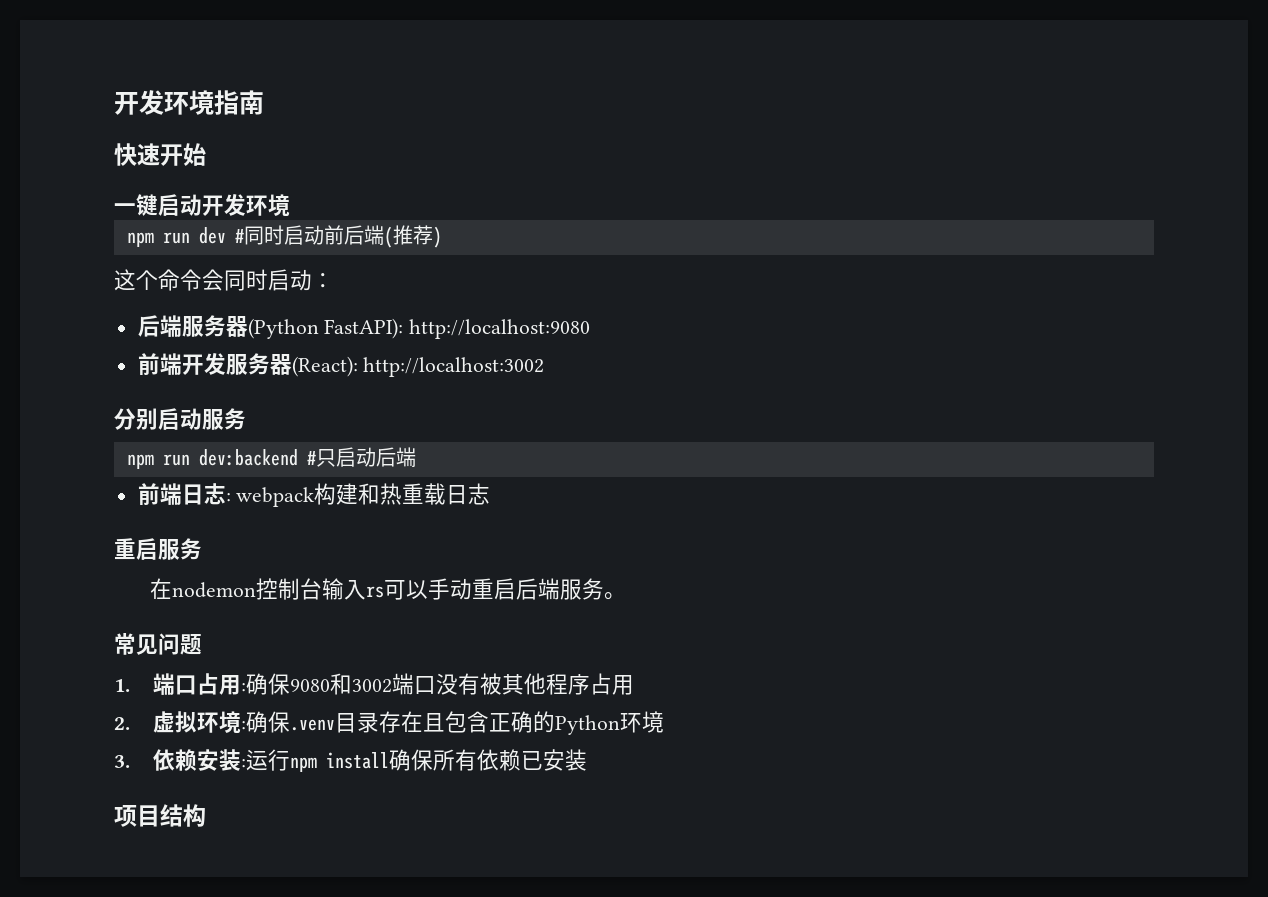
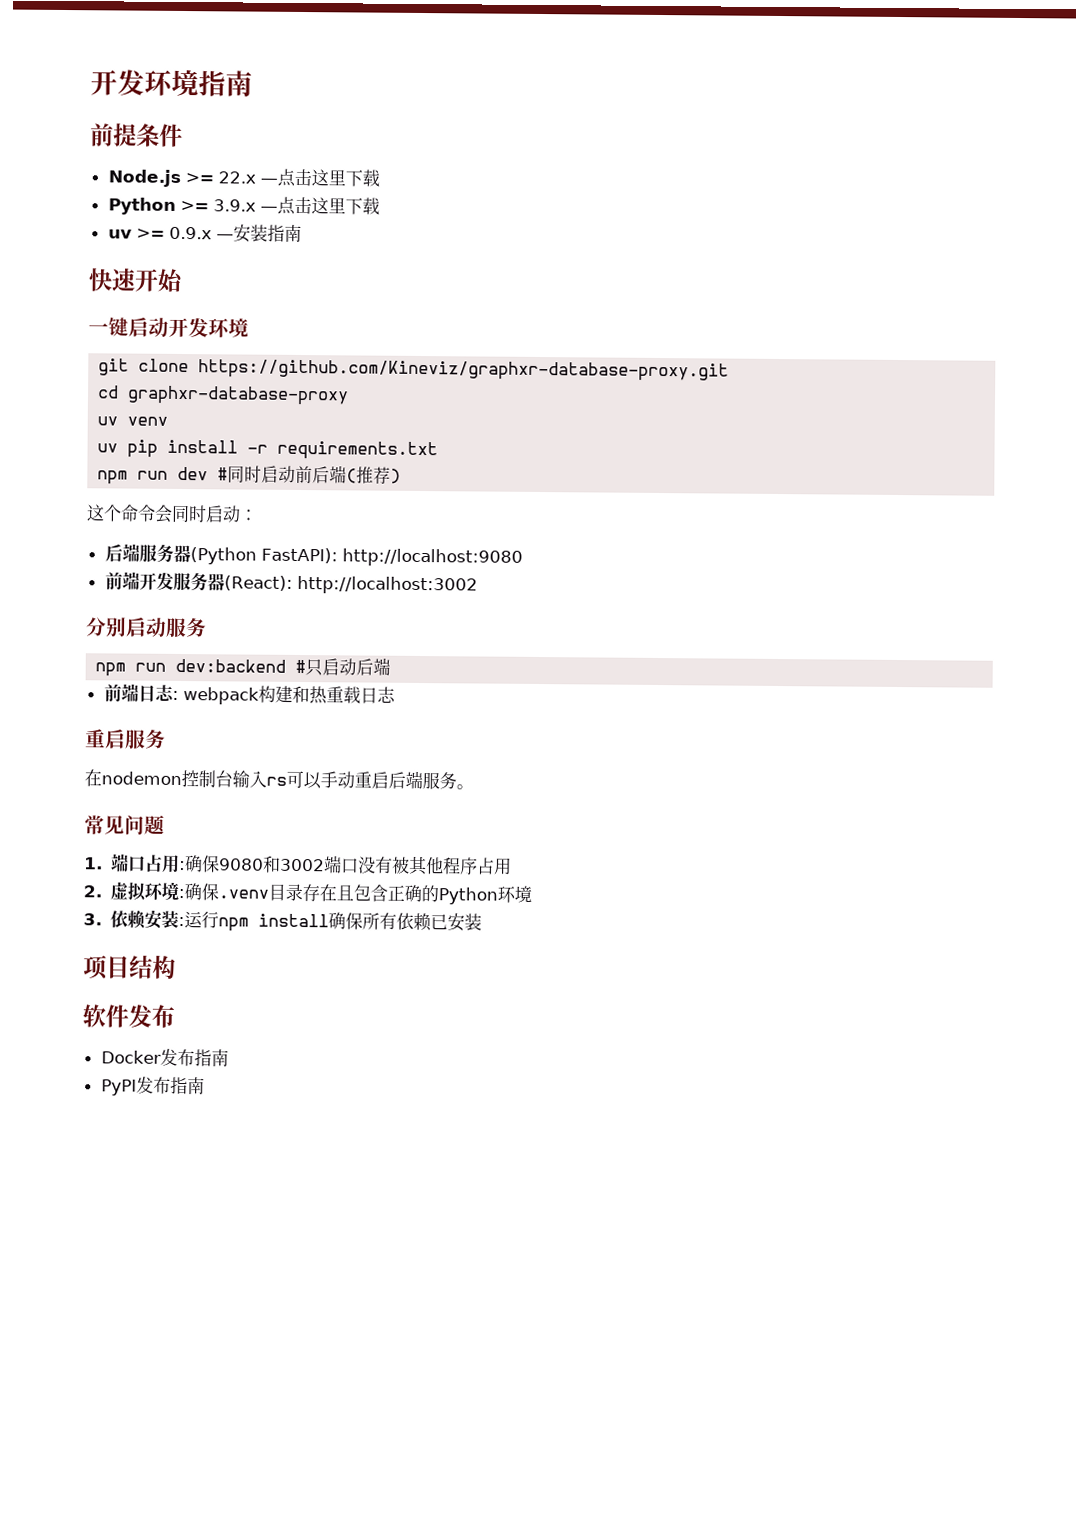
+ 前提条件
+ Node.js >= 22.x —点击这里下载
+ Python >= 3.9.x —点击这里下载
+ uv >= 0.9.x —安装指南
+ git clone https://github.com/Kineviz/graphxr-database-proxy.git
+ cd graphxr-database-proxy
+ uv venv
+ uv pip install -r requirements.txt
+ 软件发布
+ Docker发布指南
+ PyPI发布指南

